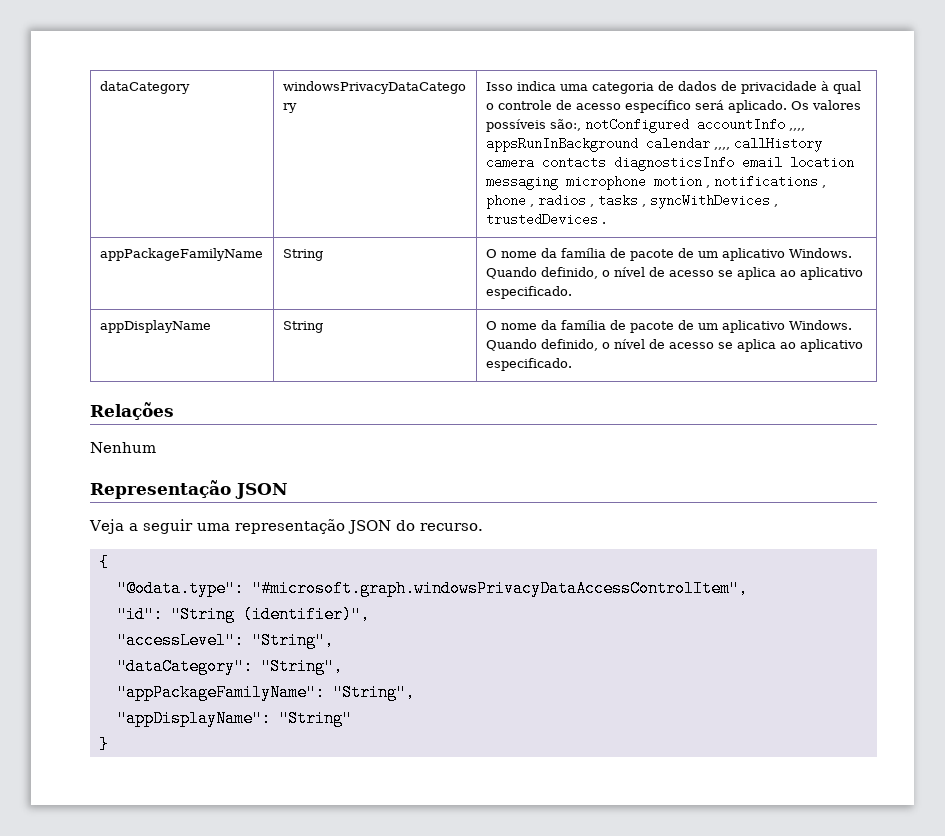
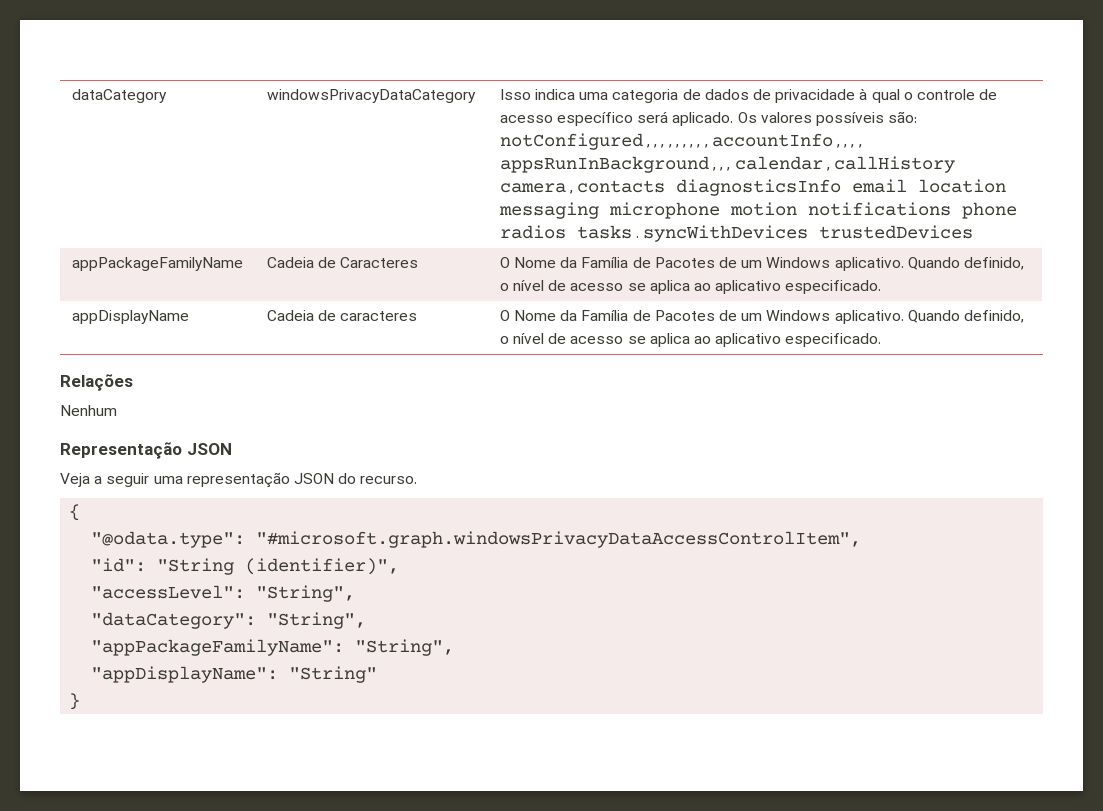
- Os valores possíveis são:, notConfigured accountInfo ,,,, appsRunInBackground calendar ,,,, callHistory camera contacts diagnosticsInfo email location messaging microphone motion , notifications , phone , radios , tasks , syncWithDevices , trustedDevices .
+ Os valores possíveis são: notConfigured , , , , , , , , , accountInfo , , , , appsRunInBackground , , , calendar , callHistory camera , contacts diagnosticsInfo email location messaging microphone motion notifications phone radios tasks . syncWithDevices trustedDevices
- appPackageFamilyName | String | O nome da família de pacote de um aplicativo Windows. Quando definido, o nível de acesso se aplica ao aplicativo especificado.
+ appPackageFamilyName | Cadeia de Caracteres | O Nome da Família de Pacotes de um Windows aplicativo. Quando definido, o nível de acesso se aplica ao aplicativo especificado.
- appDisplayName | String | O nome da família de pacote de um aplicativo Windows. Quando definido, o nível de acesso se aplica ao aplicativo especificado.
+ appDisplayName | Cadeia de caracteres | O Nome da Família de Pacotes de um Windows aplicativo. Quando definido, o nível de acesso se aplica ao aplicativo especificado.

